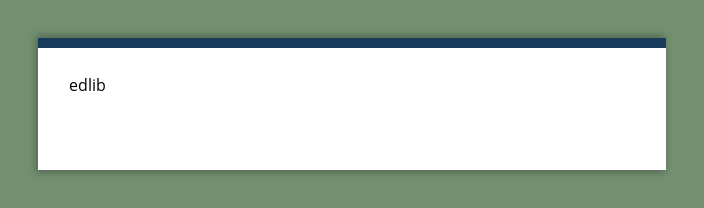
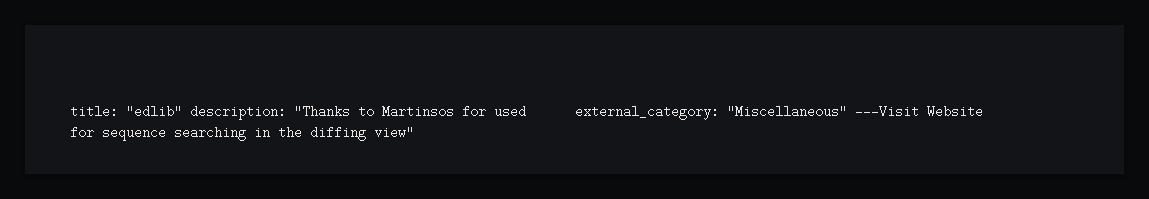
- edlib
+ title: "edlib" description: "Thanks to Martinsos for used for sequence searching in the diffing view" external_category: "Miscellaneous" ---Visit Website

